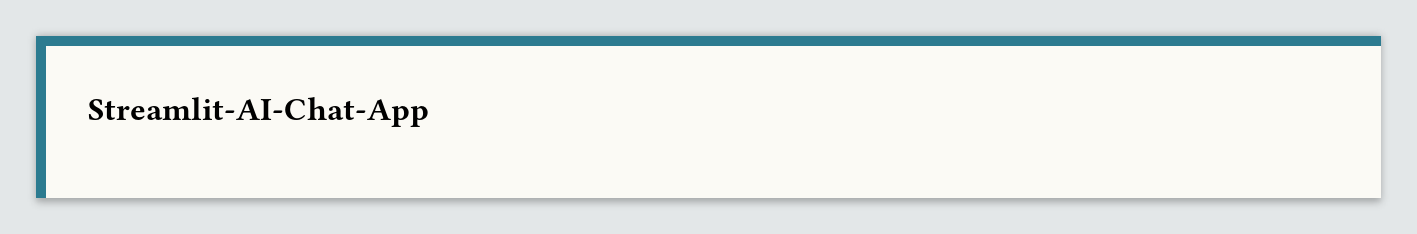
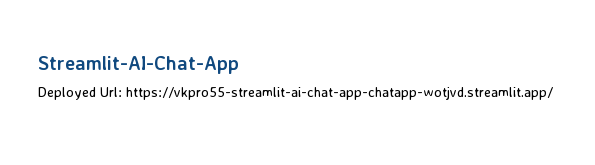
+ Deployed Url: https://vkpro55-streamlit-ai-chat-app-chatapp-wotjvd.streamlit.app/

